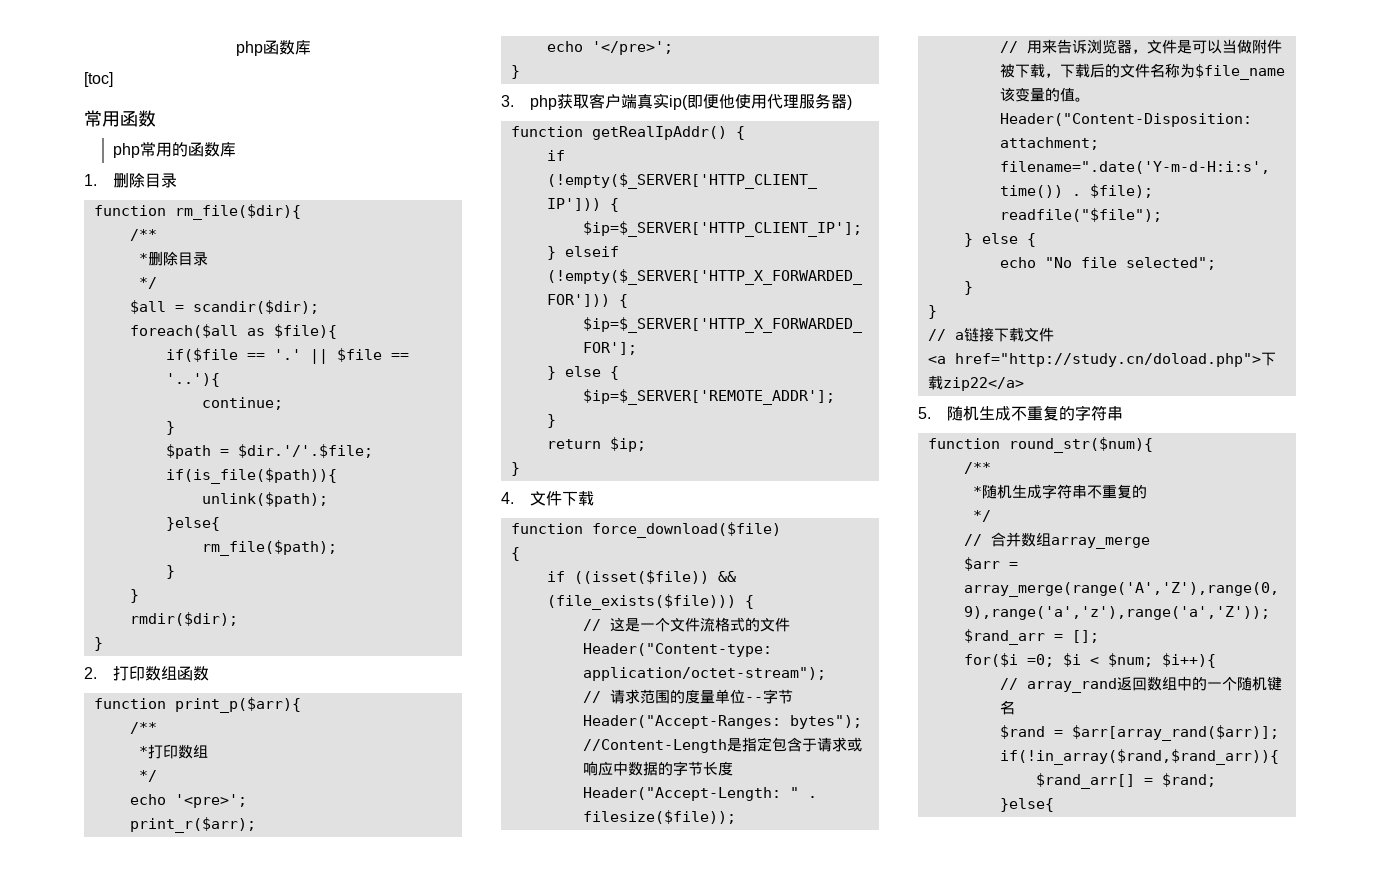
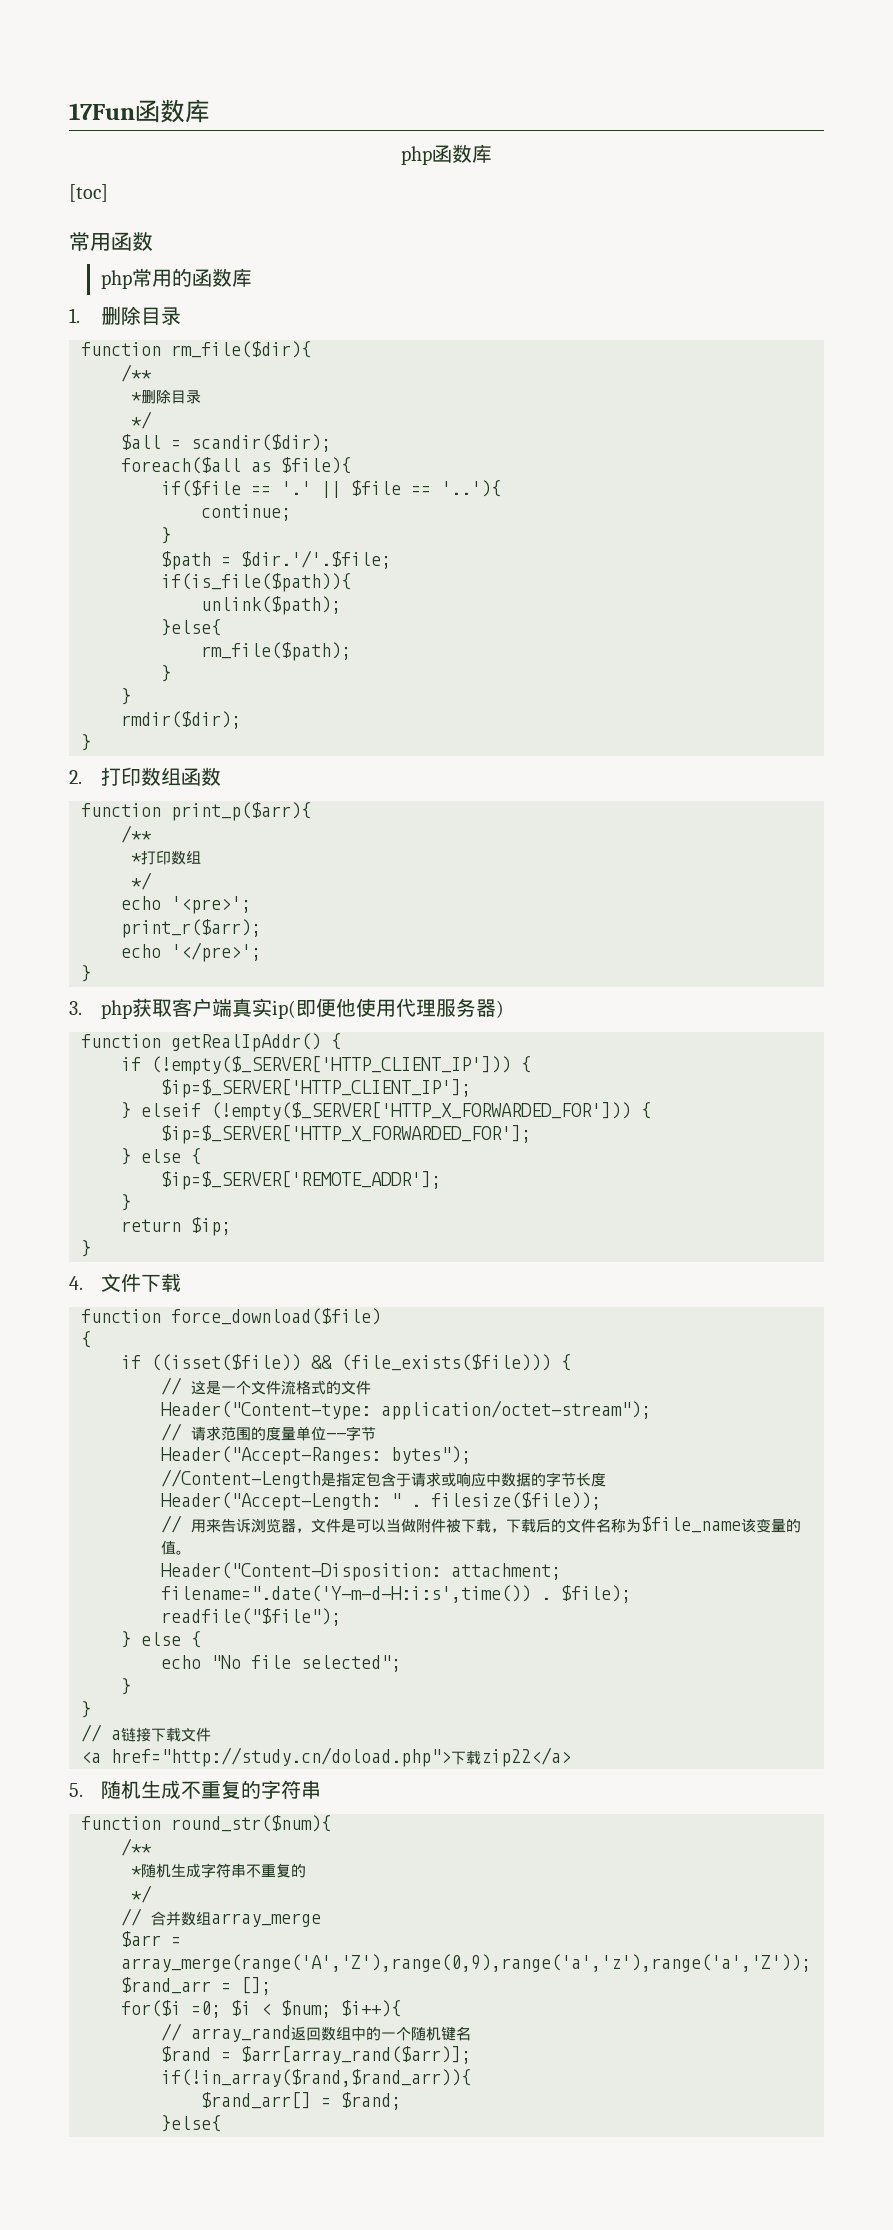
+ 17Fun函数库

